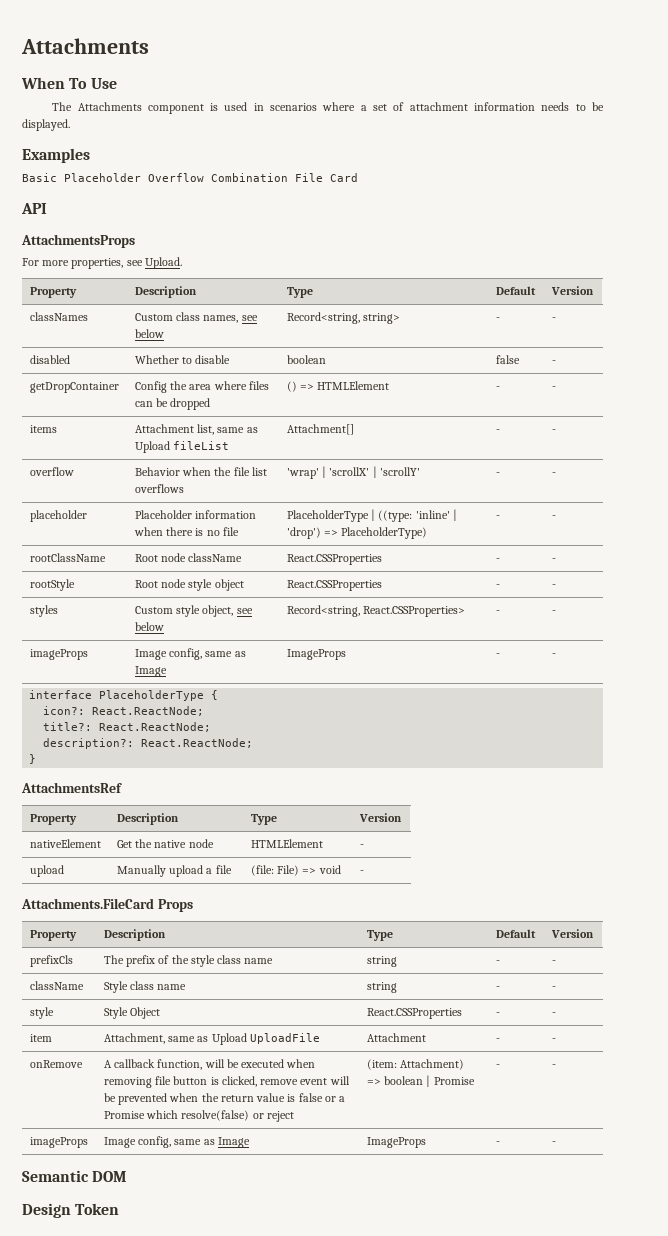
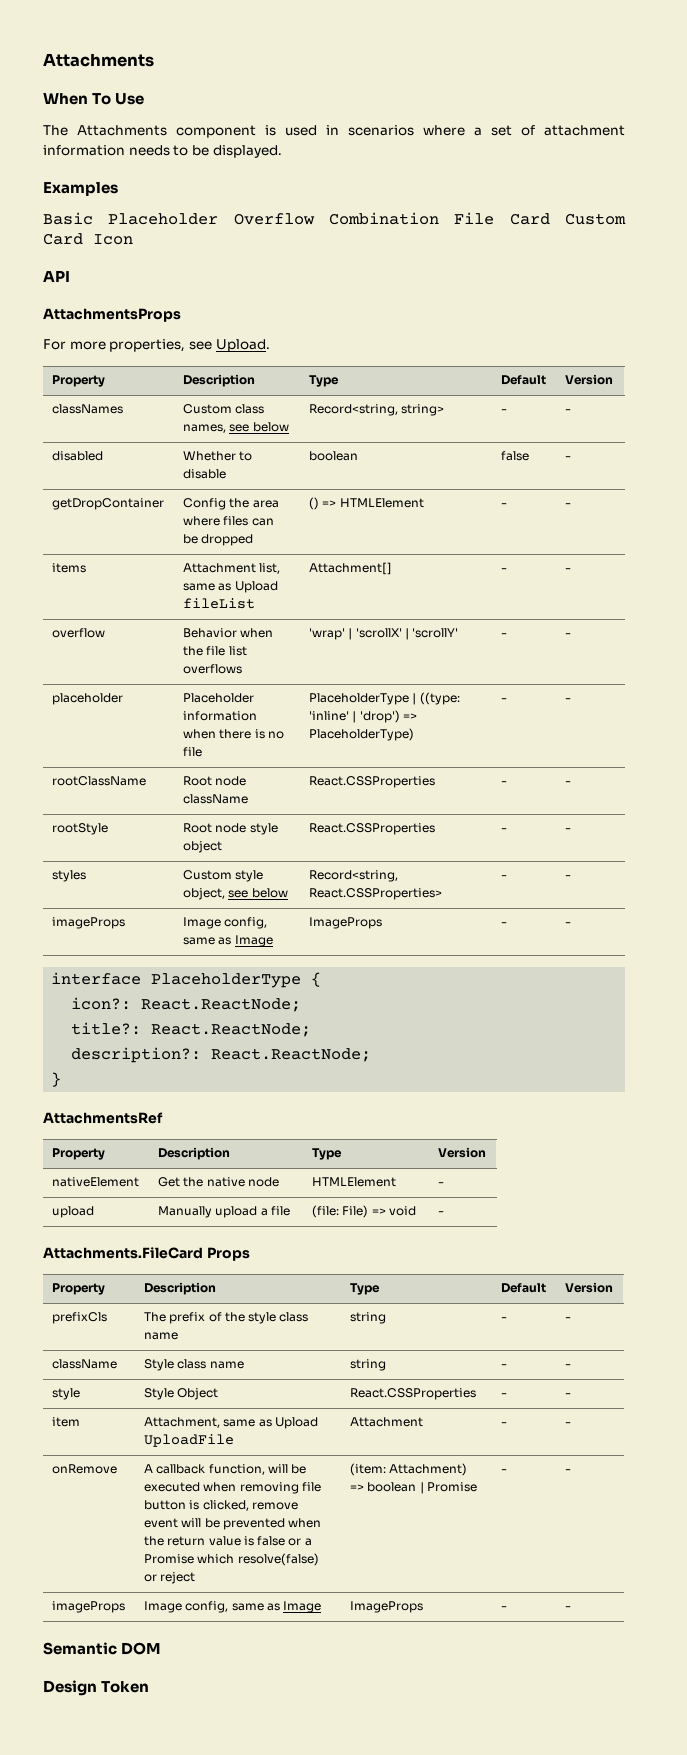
- Basic Placeholder Overflow Combination File Card
+ Basic Placeholder Overflow Combination File Card Custom Card Icon

